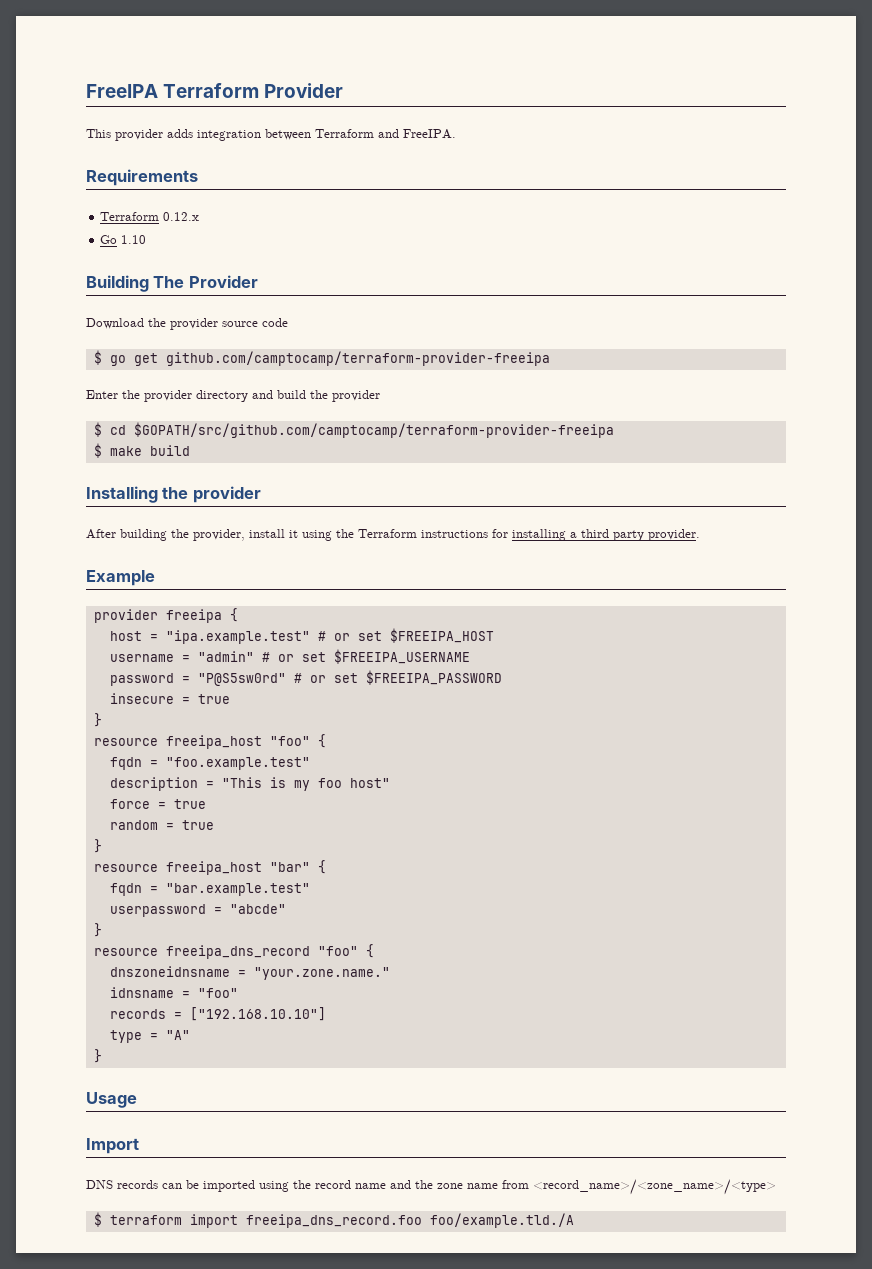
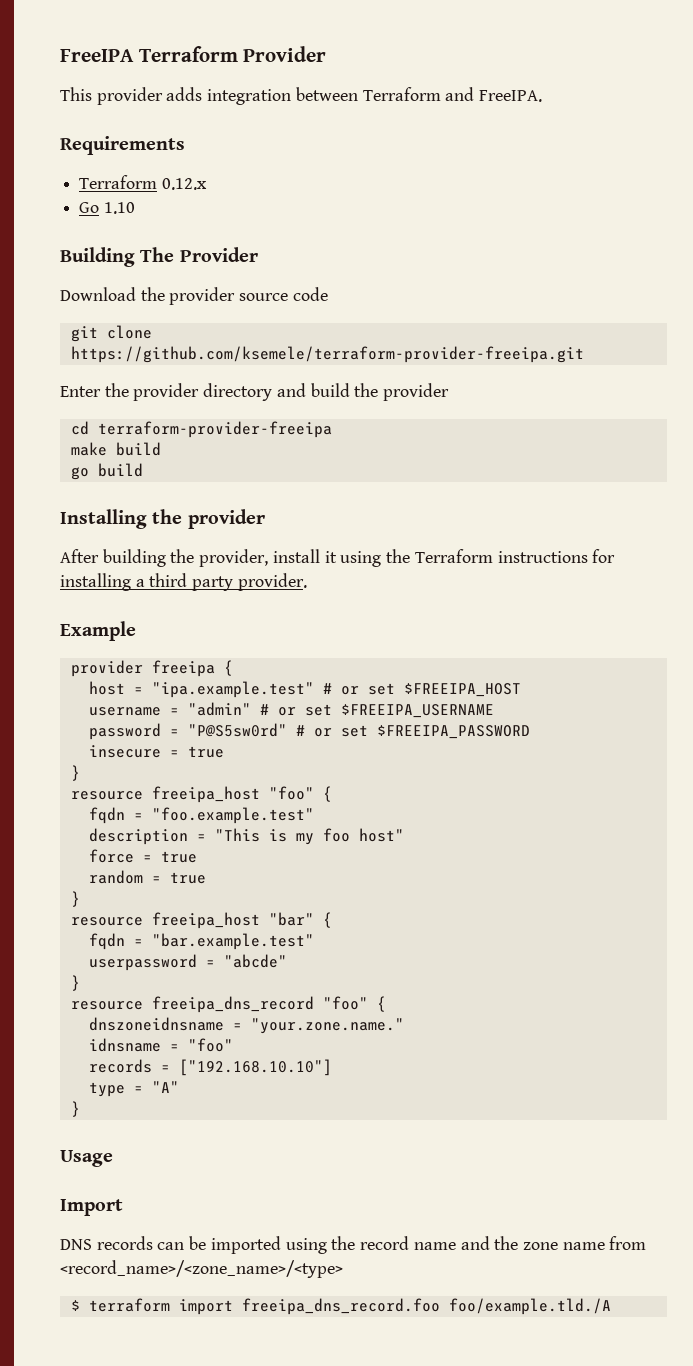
- $ go get github.com/camptocamp/terraform-provider-freeipa
+ git clone https://github.com/ksemele/terraform-provider-freeipa.git
- $ cd $GOPATH/src/github.com/camptocamp/terraform-provider-freeipa
- $ make build
+ cd terraform-provider-freeipa
+ make build
+ go build

